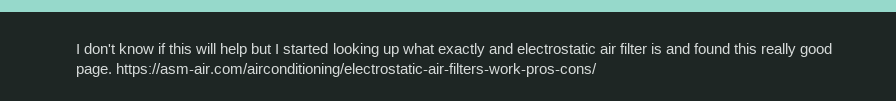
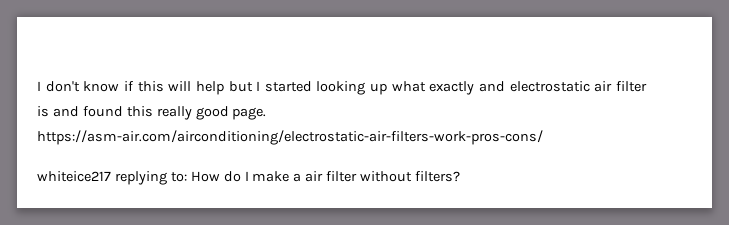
+ whiteice217 replying to: How do I make a air filter without filters?

